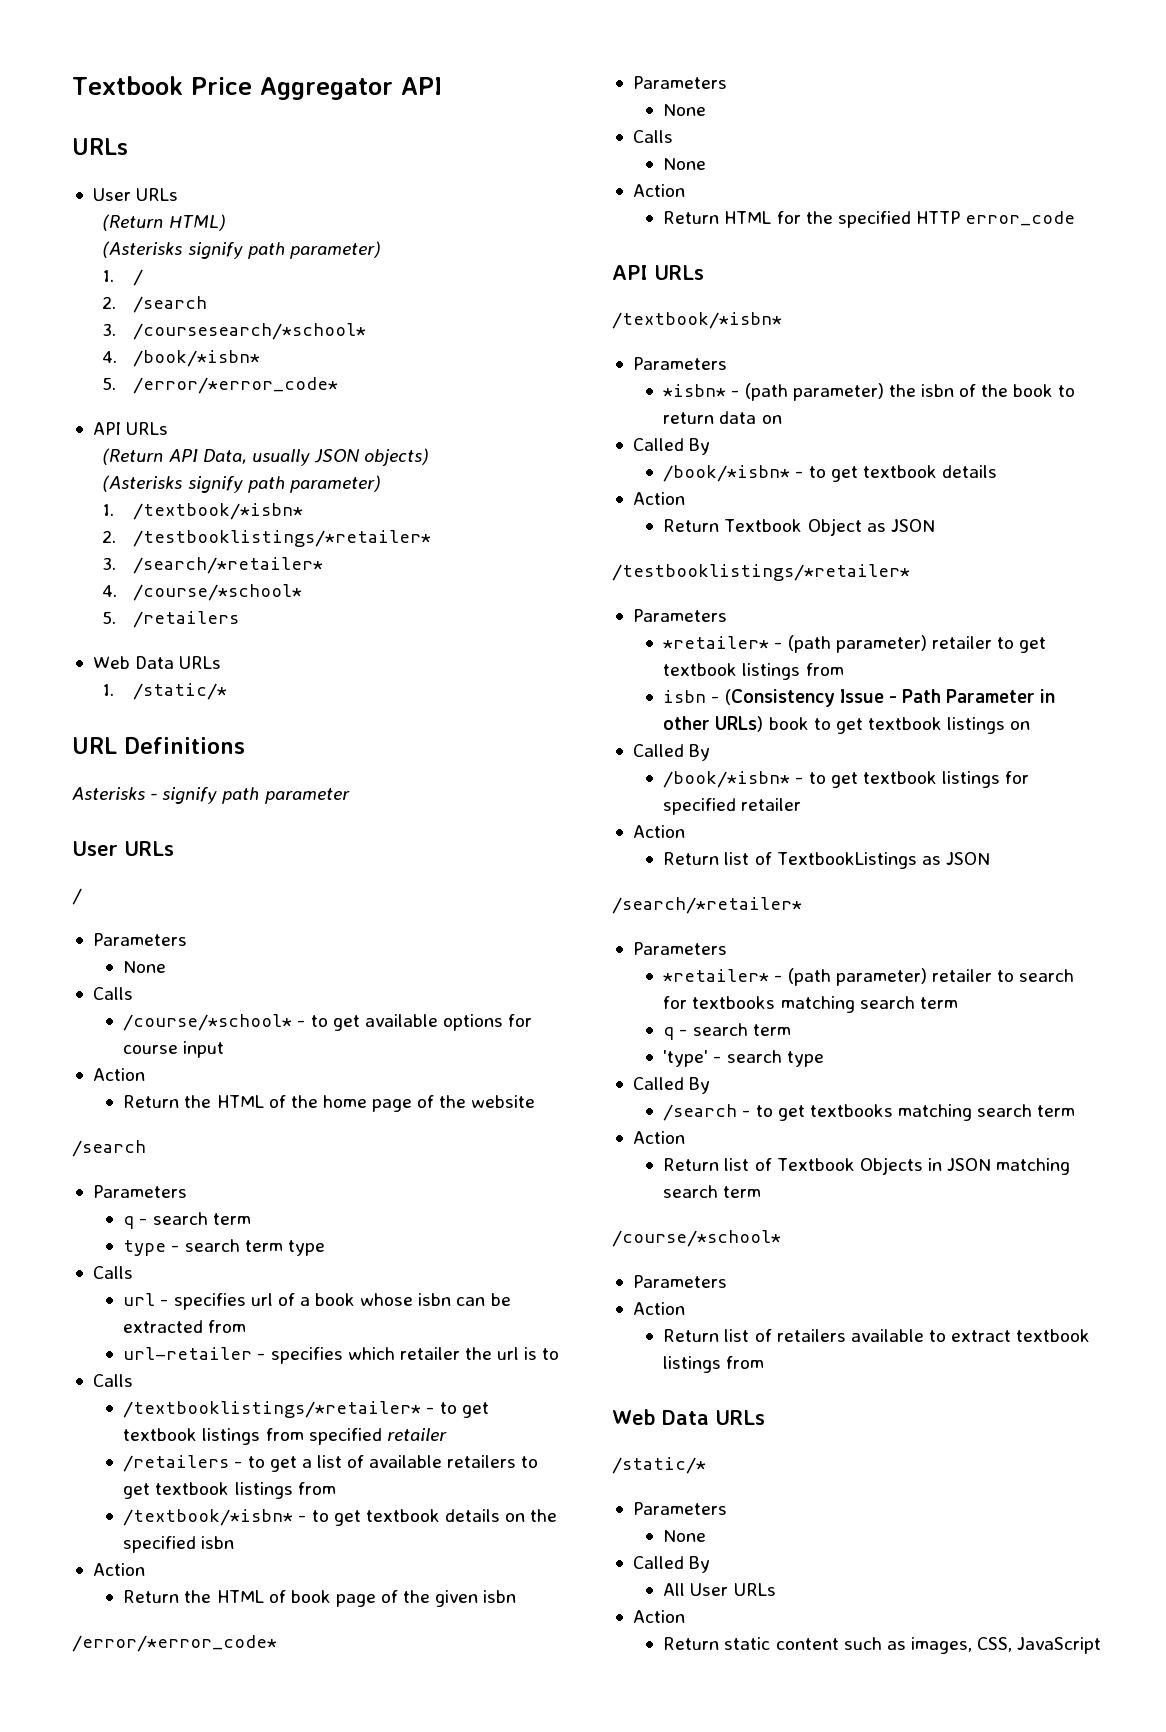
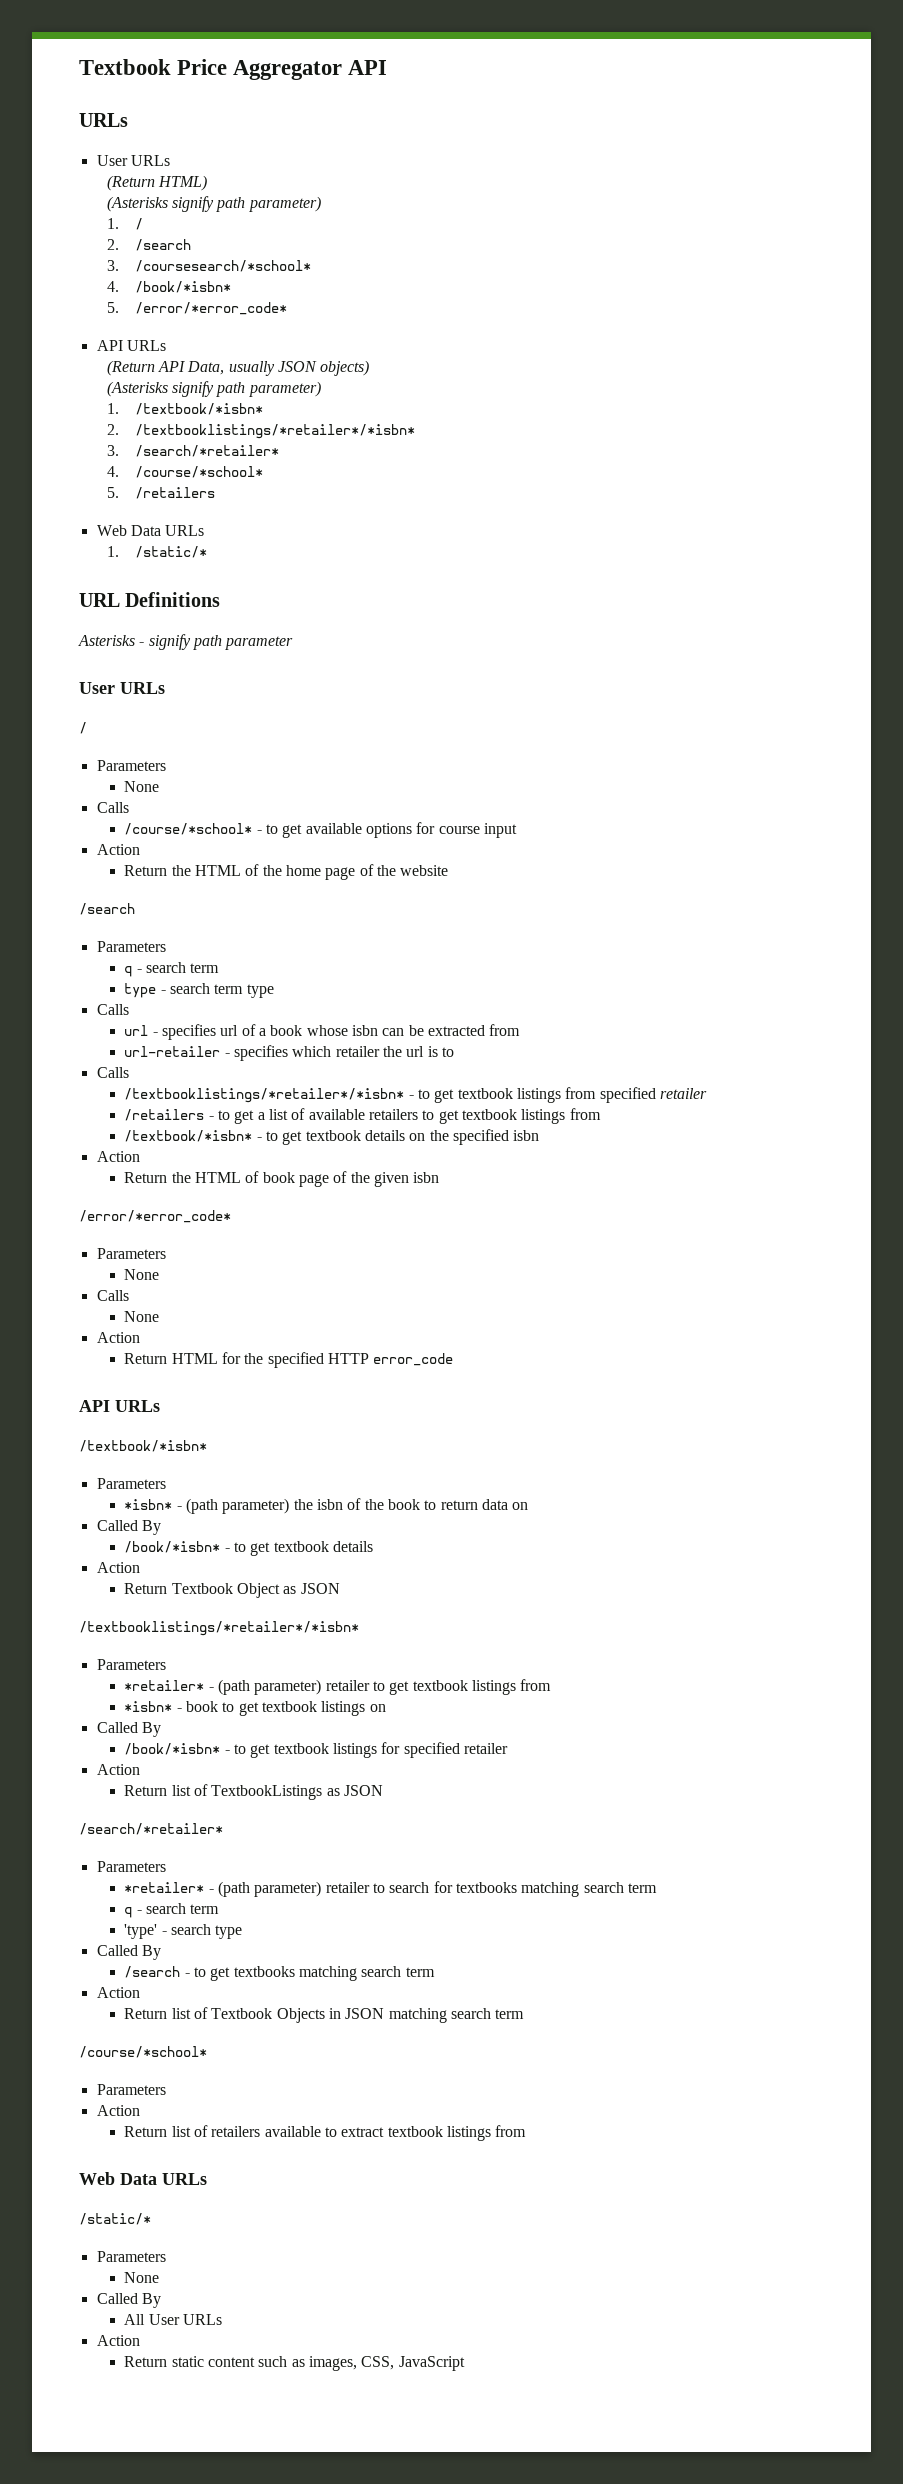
- 2. /testbooklistings/*retailer*
+ 2. /textbooklistings/*retailer*/*isbn*
- /textbooklistings/*retailer* - to get textbook listings from specified retailer
+ /textbooklistings/*retailer*/*isbn* - to get textbook listings from specified retailer
  Return Textbook Object as JSON
- /testbooklistings/*retailer*
+ /textbooklistings/*retailer*/*isbn*
- isbn - (Consistency Issue - Path Parameter in other URLs) book to get textbook listings on
+ *isbn* - book to get textbook listings on

